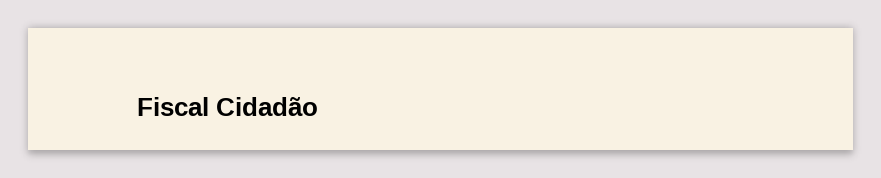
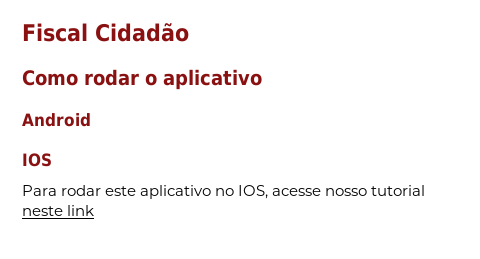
+ Como rodar o aplicativo
+ Android
+ IOS
+ Para rodar este aplicativo no IOS, acesse nosso tutorial neste link

